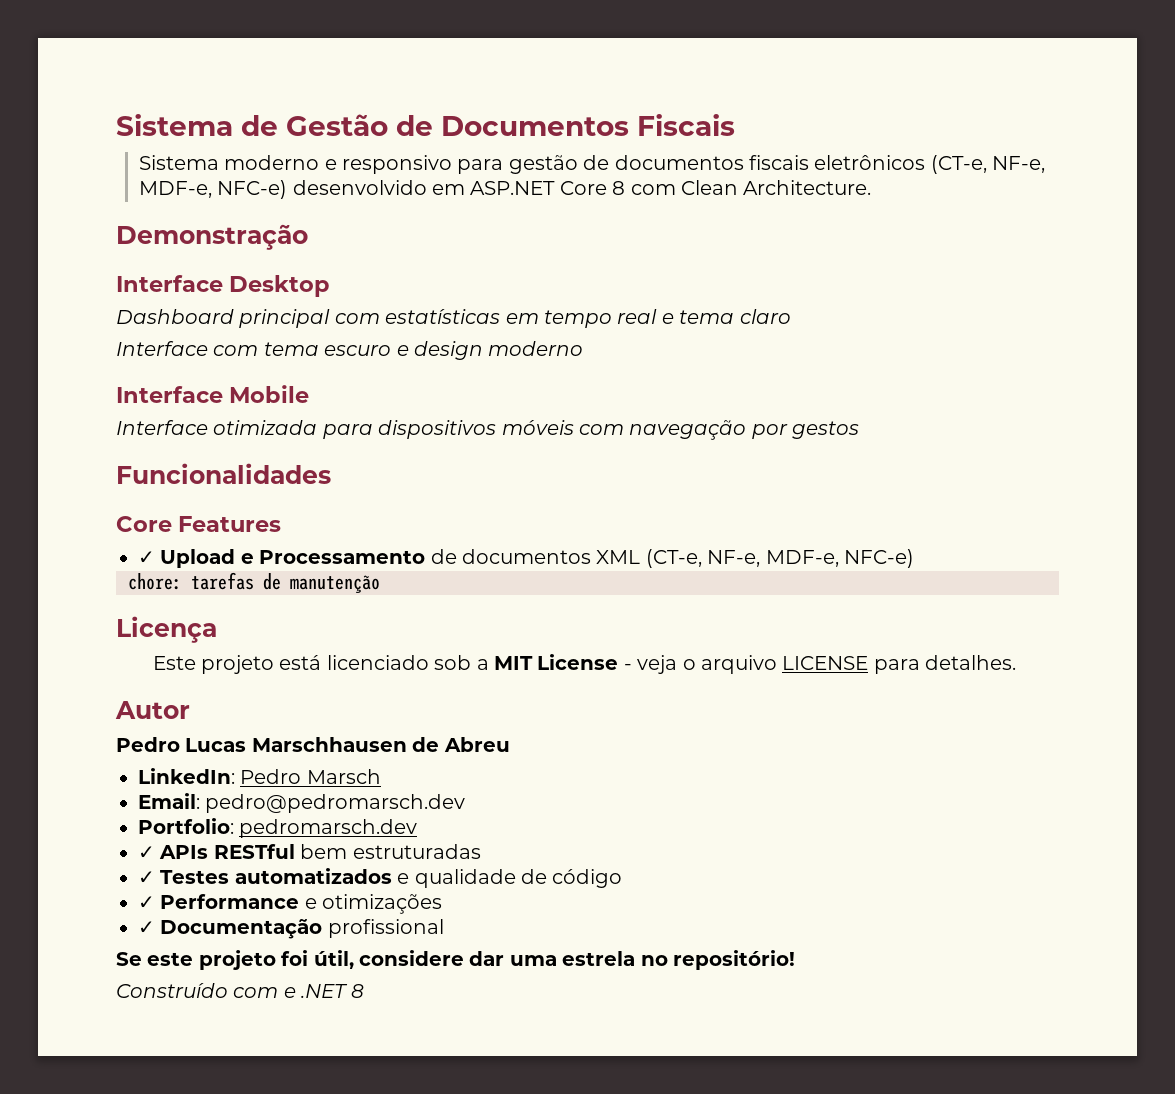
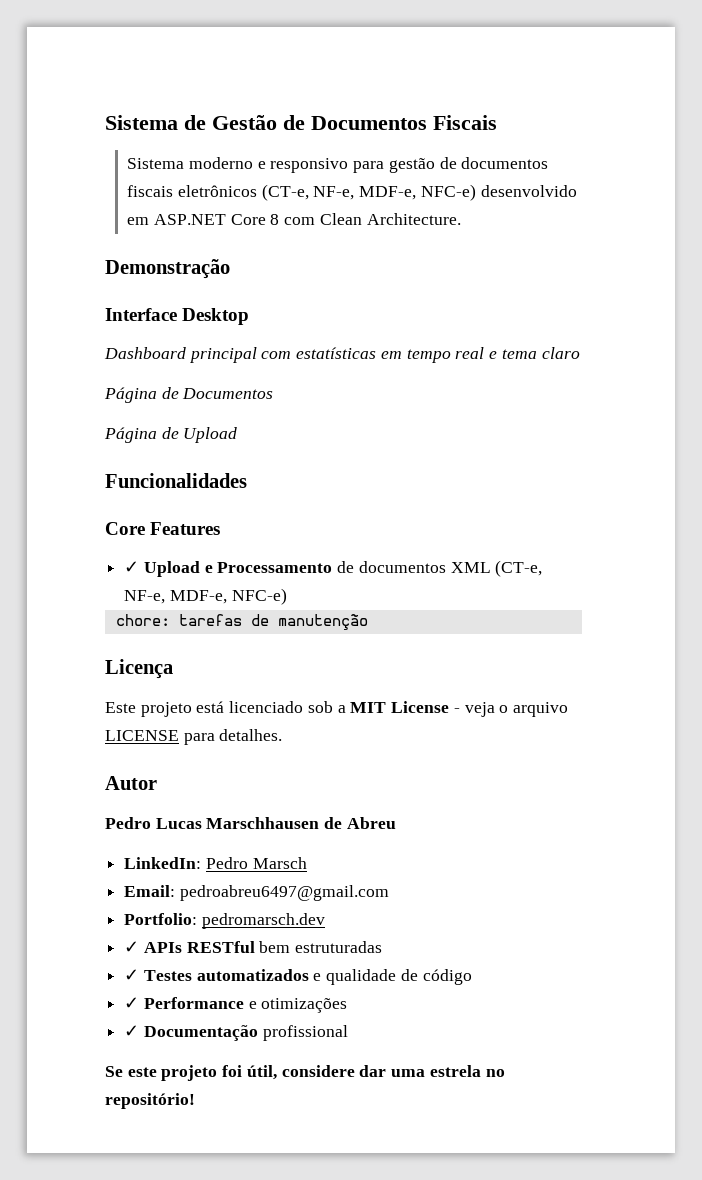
- Interface com tema escuro e design moderno
- Interface Mobile
- Interface otimizada para dispositivos móveis com navegação por gestos
+ Página de Documentos
+ Página de Upload
- Email: pedro@pedromarsch.dev
+ Email: pedroabreu6497@gmail.com
- Construído com e .NET 8

